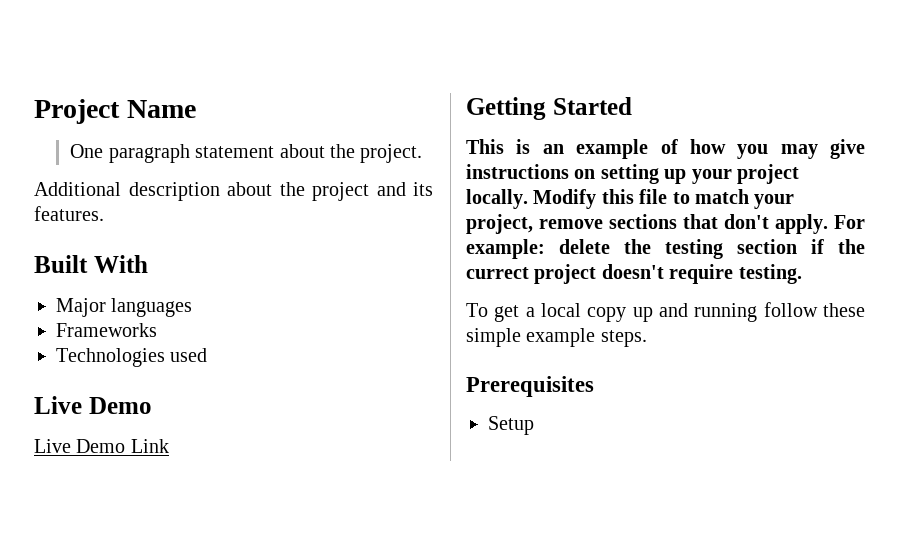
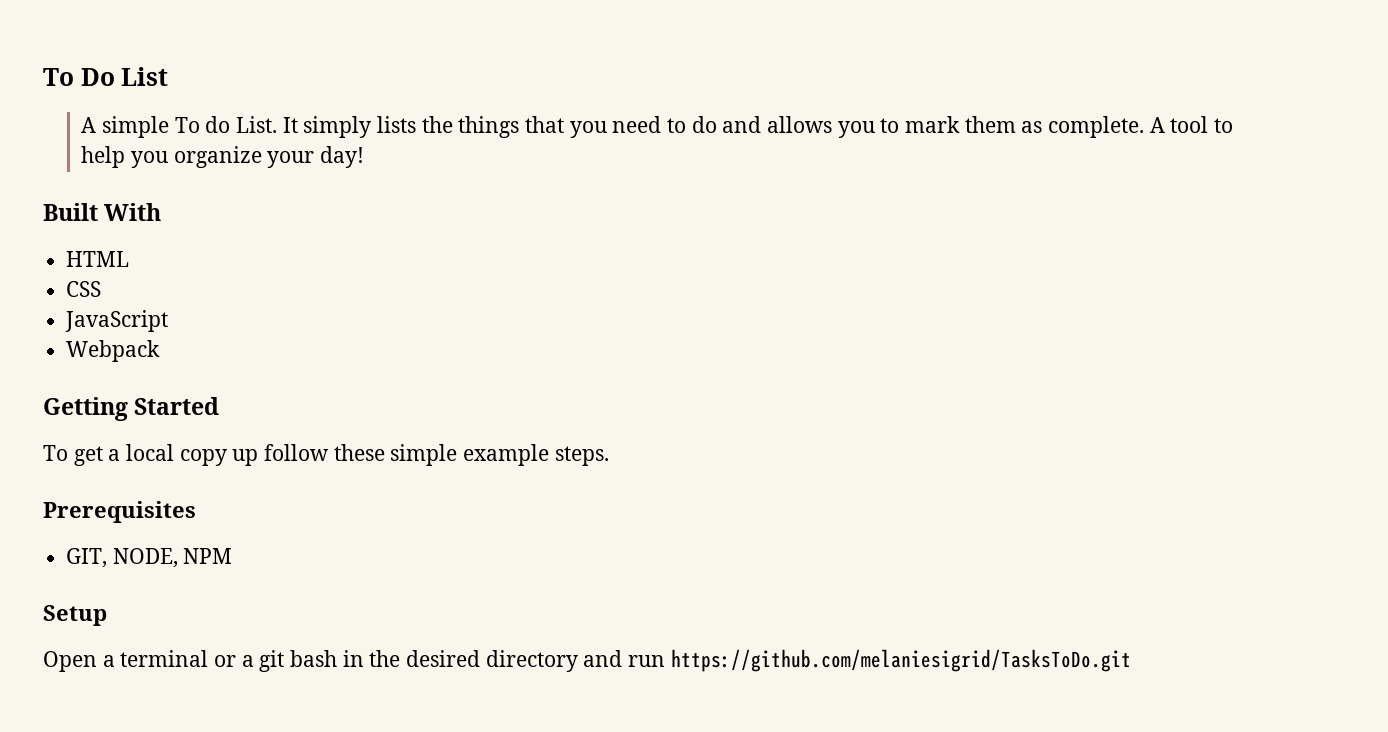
- Project Name
- One paragraph statement about the project.
- Additional description about the project and its features.
+ To Do List
+ A simple To do List. It simply lists the things that you need to do and allows you to mark them as complete. A tool to help you organize your day!
  Built With
- Major languages
- Frameworks
- Technologies used
- Live Demo
- Live Demo Link
+ HTML
+ CSS
+ JavaScript
+ Webpack
  Getting Started
- This is an example of how you may give instructions on setting up your project locally. Modify this file to match your project, remove sections that don't apply. For example: delete the testing section if the currect project doesn't require testing.
- To get a local copy up and running follow these simple example steps.
+ To get a local copy up follow these simple example steps.
+ GIT, NODE, NPM
  Setup
+ Open a terminal or a git bash in the desired directory and run https://github.com/melaniesigrid/TasksToDo.git

